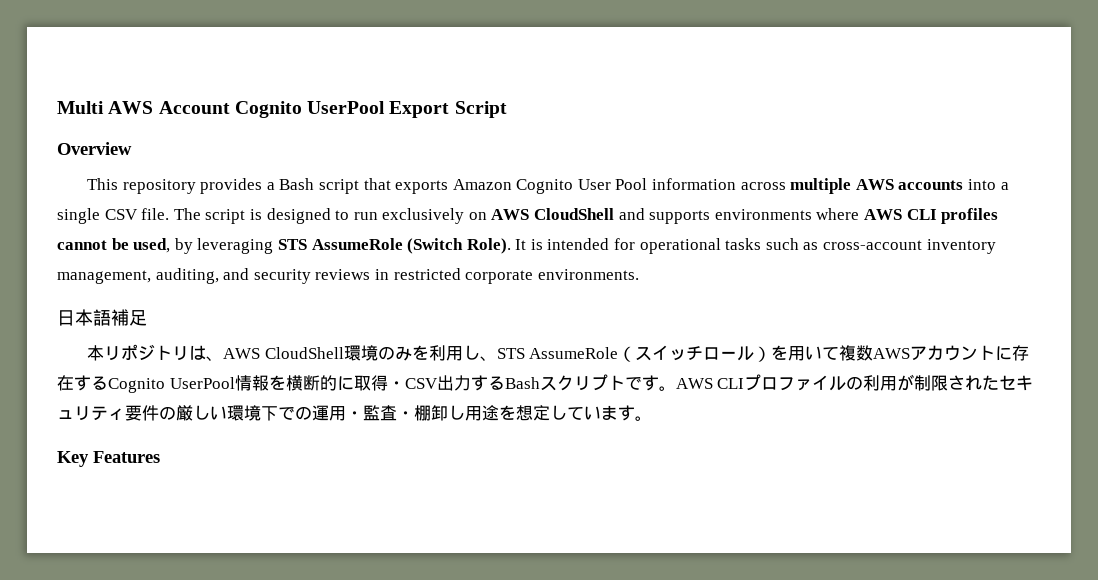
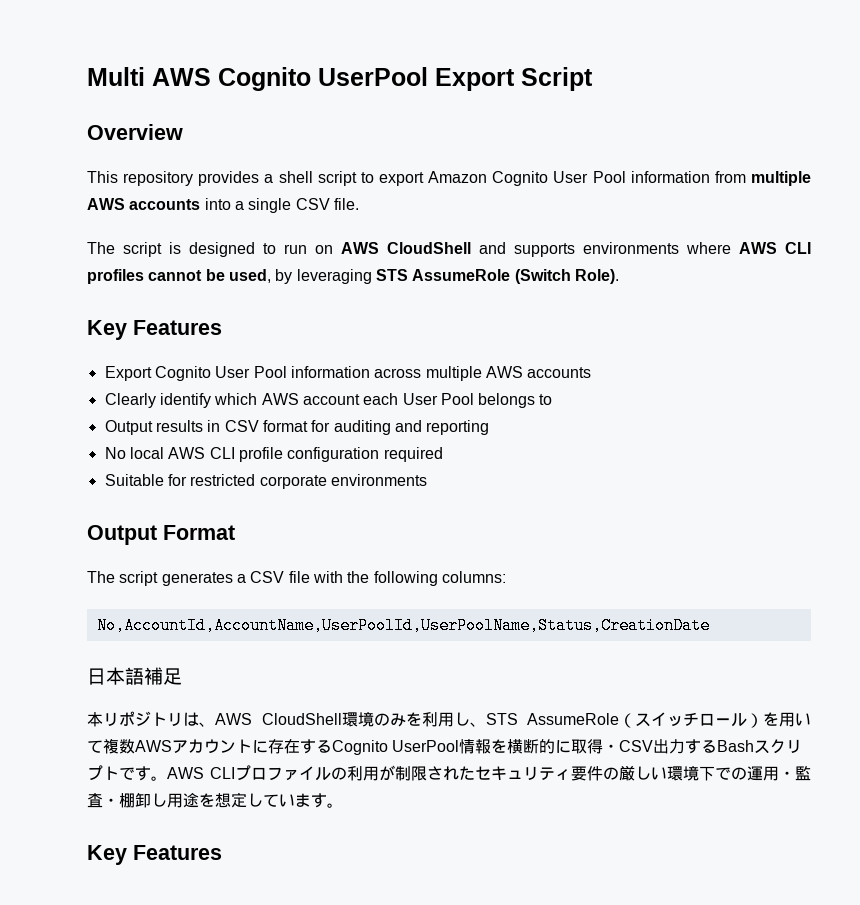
- Multi AWS Account Cognito UserPool Export Script
+ Multi AWS Cognito UserPool Export Script
- This repository provides a Bash script that exports Amazon Cognito User Pool information across multiple AWS accounts into a single CSV file. The script is designed to run exclusively on AWS CloudShell and supports environments where AWS CLI profiles cannot be used, by leveraging STS AssumeRole (Switch Role). It is intended for operational tasks such as cross-account inventory management, auditing, and security reviews in restricted corporate environments.
+ This repository provides a shell script to export Amazon Cognito User Pool information from multiple AWS accounts into a single CSV file.
+ The script is designed to run on AWS CloudShell and supports environments where AWS CLI profiles cannot be used, by leveraging STS AssumeRole (Switch Role).
+ Key Features
+ Export Cognito User Pool information across multiple AWS accounts
+ Clearly identify which AWS account each User Pool belongs to
+ Output results in CSV format for auditing and reporting
+ No local AWS CLI profile configuration required
+ Suitable for restricted corporate environments
+ Output Format
+ The script generates a CSV file with the following columns:
+ No,AccountId,AccountName,UserPoolId,UserPoolName,Status,CreationDate

